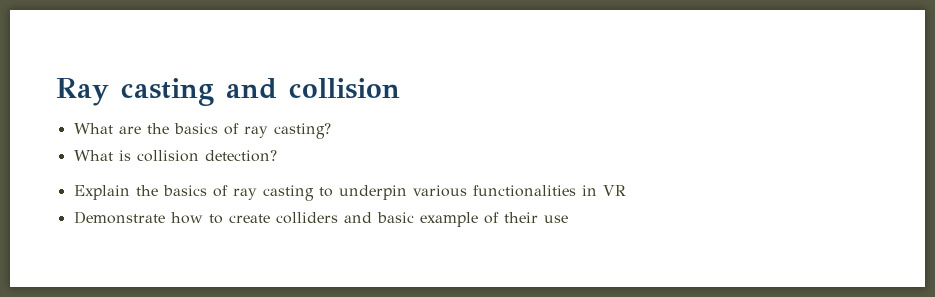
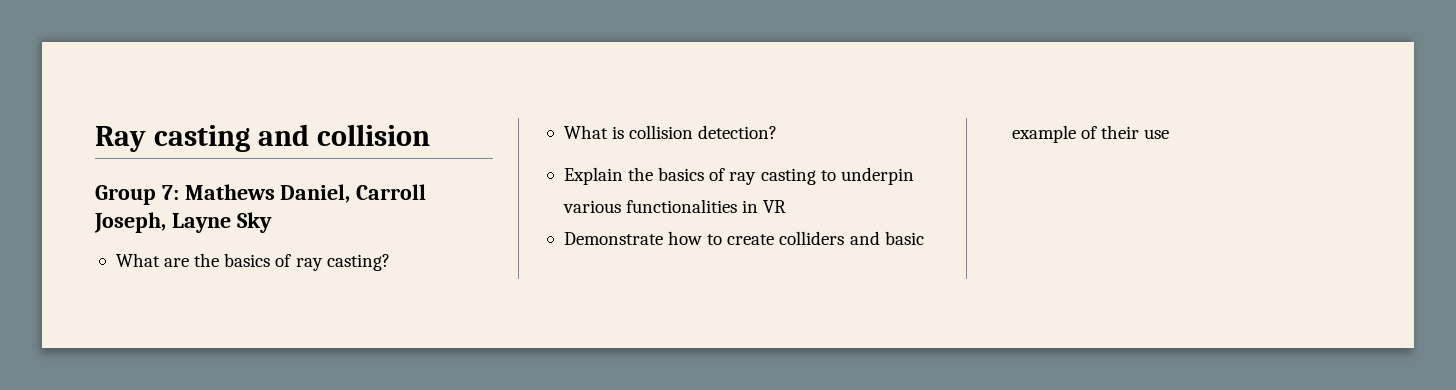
+ Group 7: Mathews Daniel, Carroll Joseph, Layne Sky

